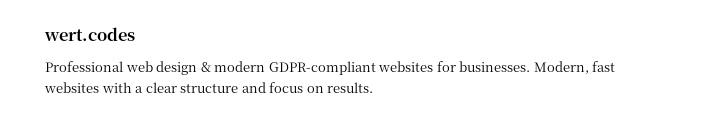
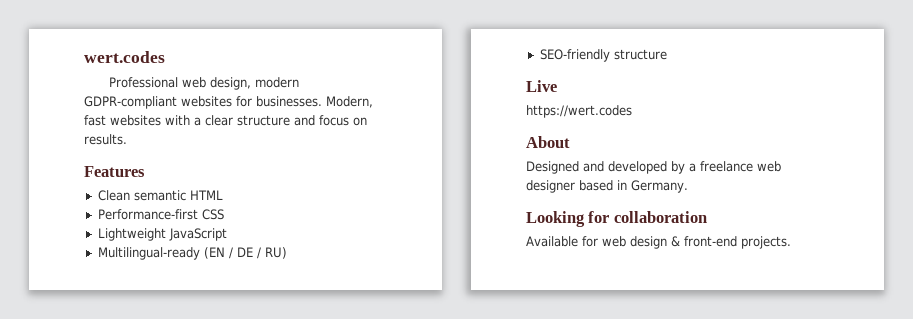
- Professional web design & modern GDPR-compliant websites for businesses.
+ Professional web design, modern GDPR-compliant websites for businesses.
+ Features
+ Clean semantic HTML
+ Performance-first CSS
+ Lightweight JavaScript
+ Multilingual-ready (EN / DE / RU)
+ SEO-friendly structure
+ Live
+ https://wert.codes
+ About
+ Designed and developed by a freelance web designer based in Germany.
+ Looking for collaboration
+ Available for web design & front-end projects.

